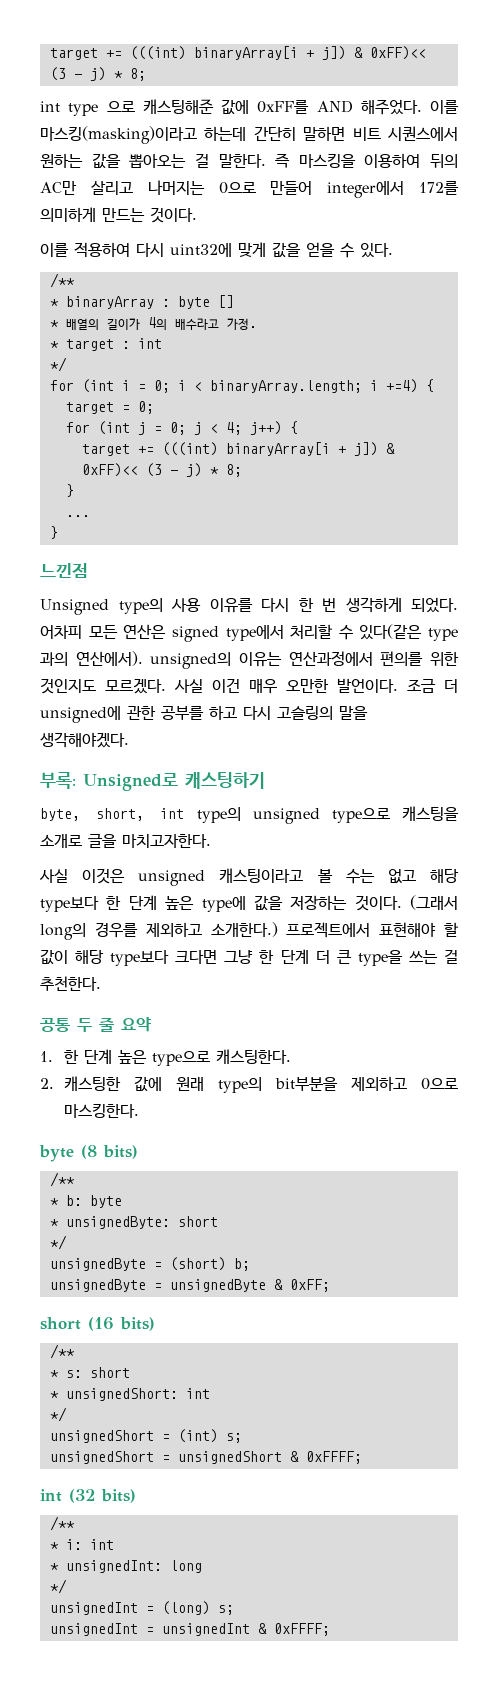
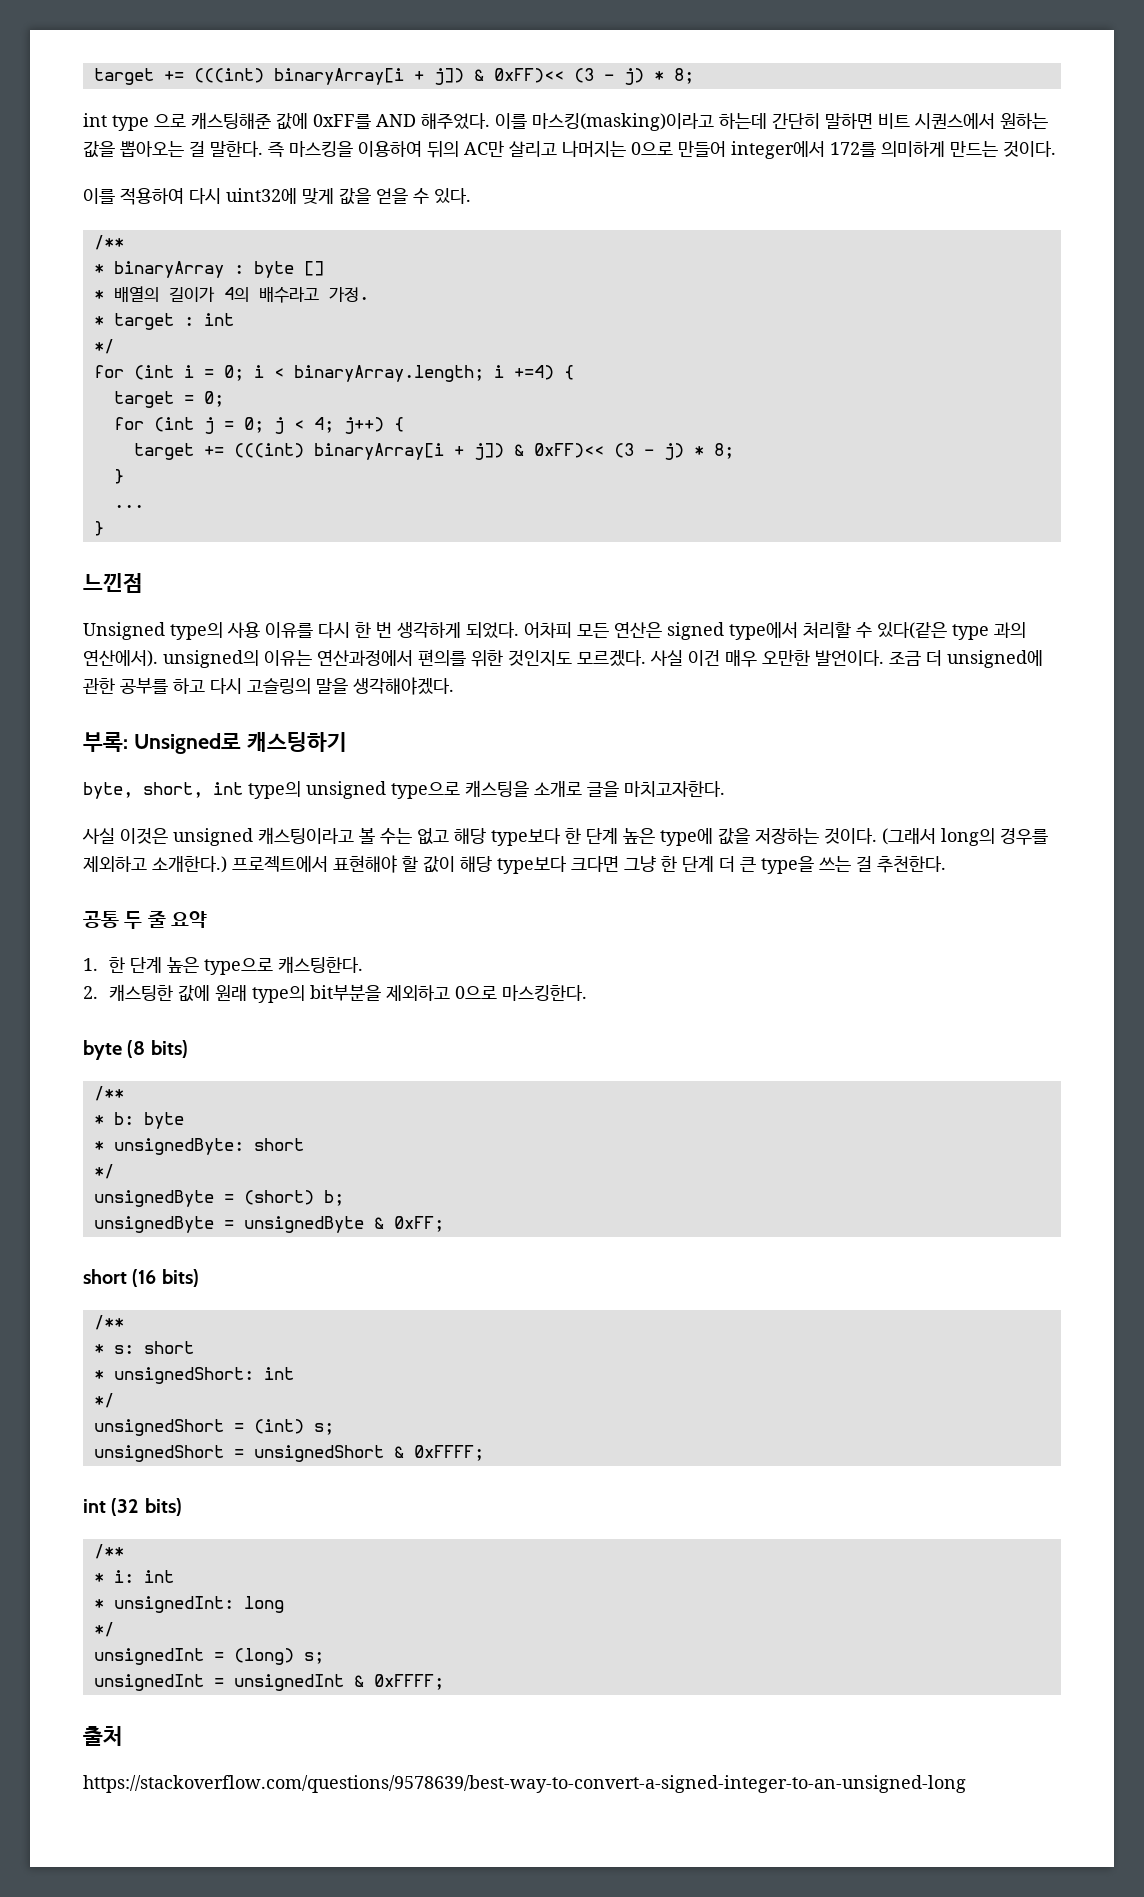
+ 출처
+ https://stackoverflow.com/questions/9578639/best-way-to-convert-a-signed-integer-to-an-unsigned-long

